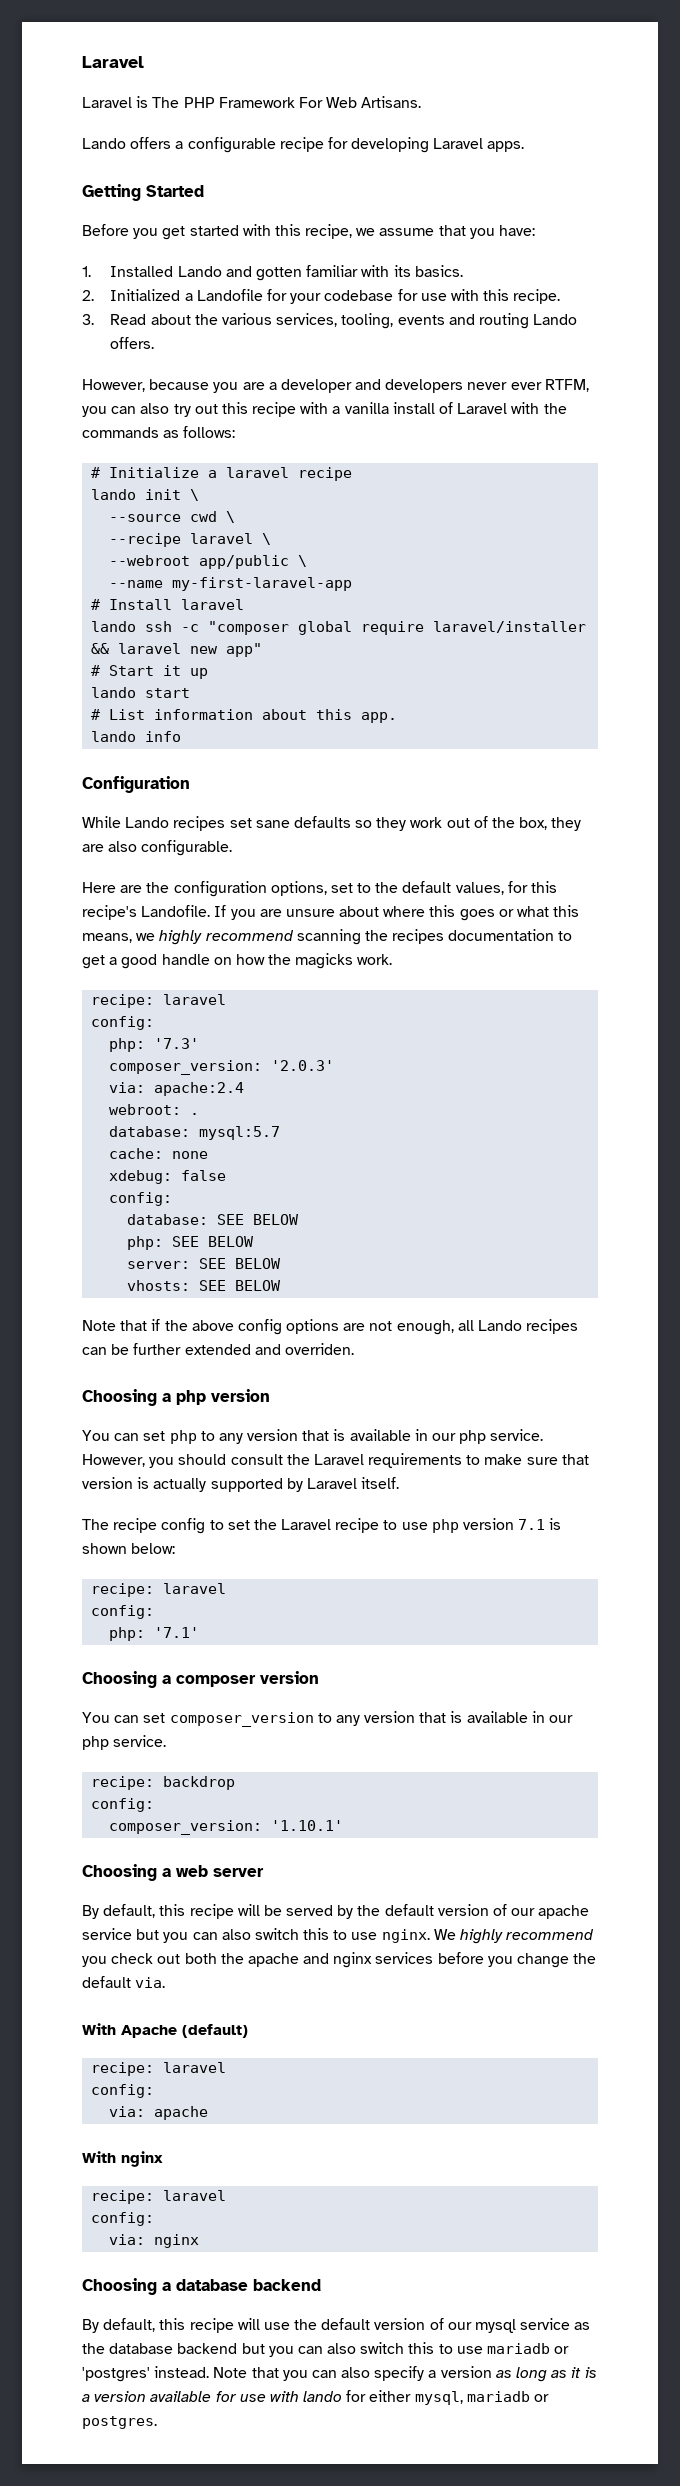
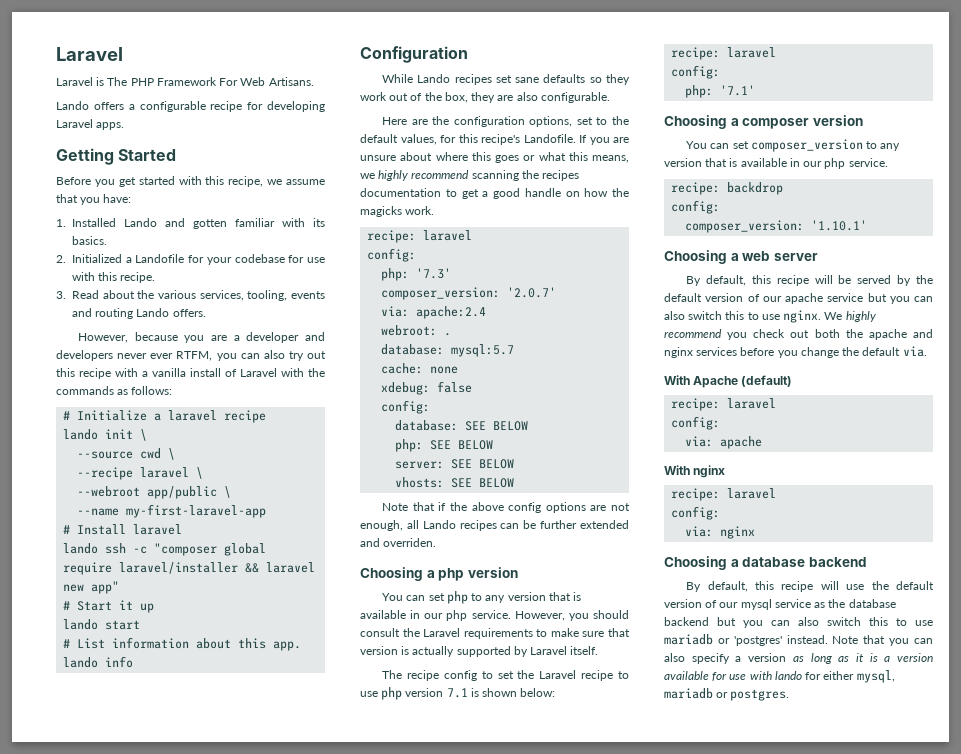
- composer_version: '2.0.3'
+ composer_version: '2.0.7'

